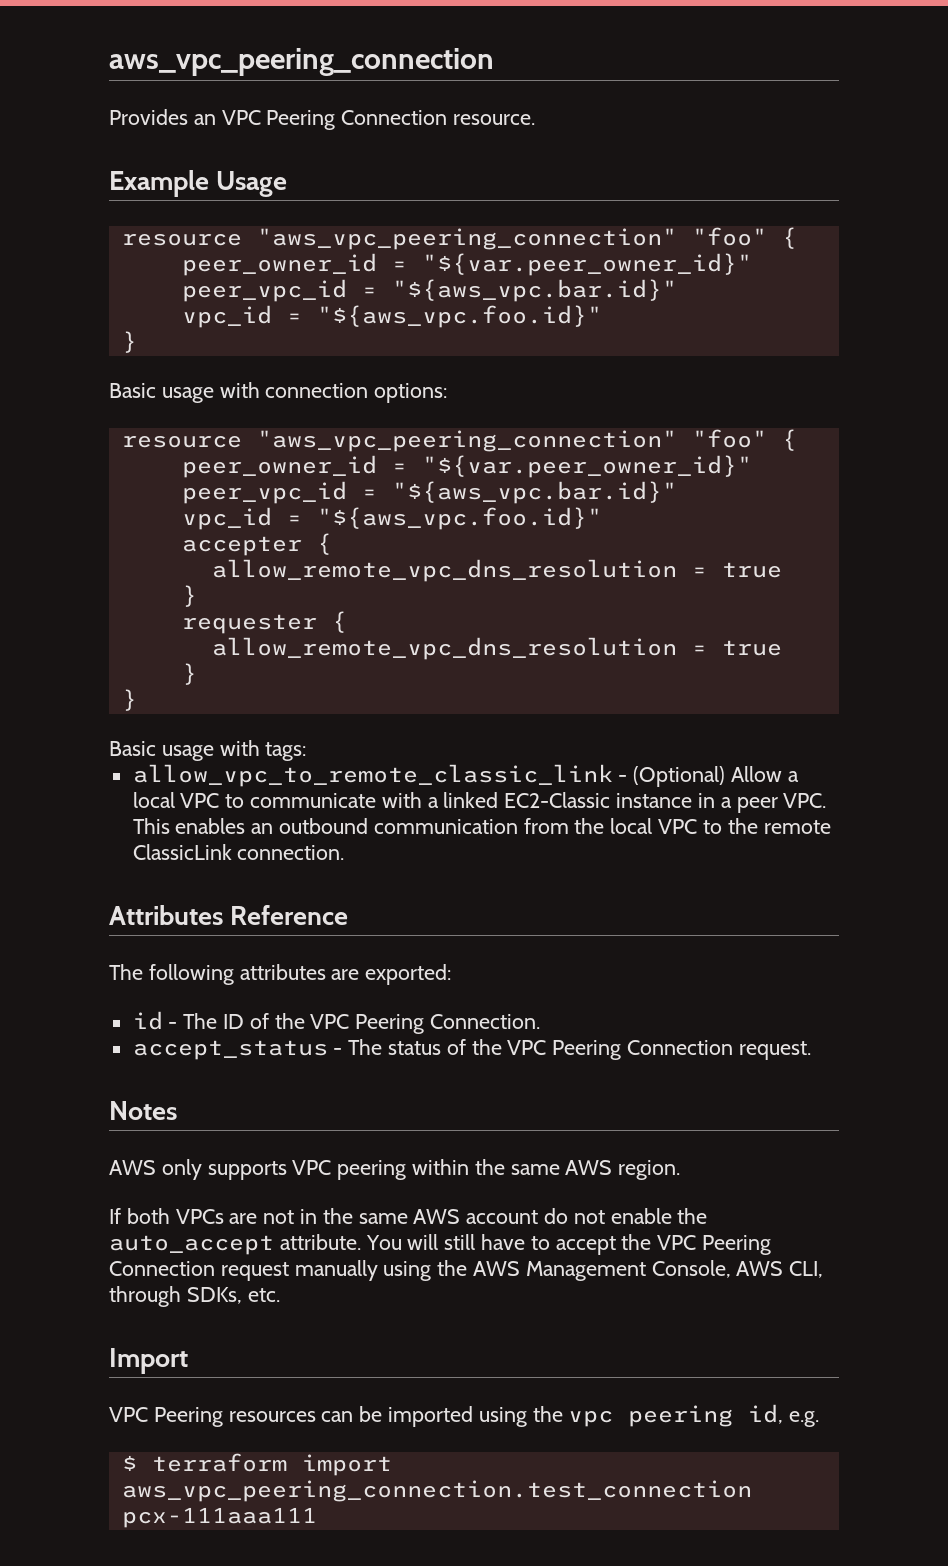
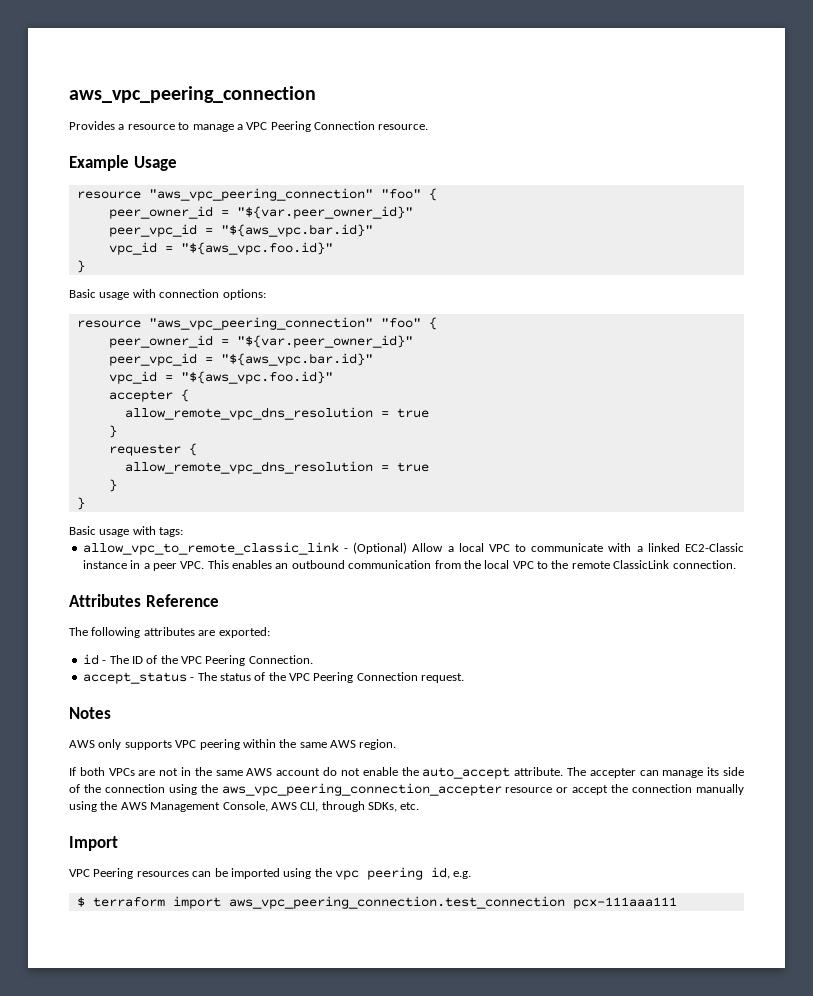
- Provides an VPC Peering Connection resource.
+ Provides a resource to manage a VPC Peering Connection resource.
- You will still have to accept the VPC Peering Connection request manually using the AWS Management Console, AWS CLI, through SDKs, etc.
+ The accepter can manage its side of the connection using the aws_vpc_peering_connection_accepter resource or accept the connection manually using the AWS Management Console, AWS CLI, through SDKs, etc.

